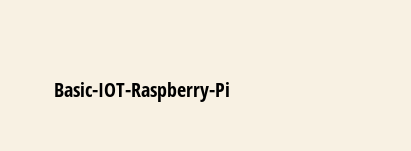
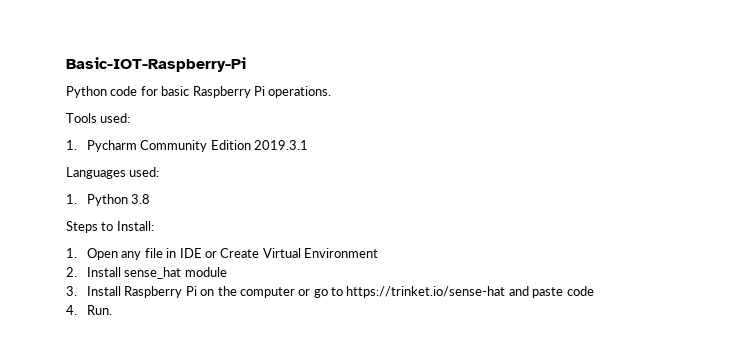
+ Python code for basic Raspberry Pi operations.
+ Tools used:
+ 1. Pycharm Community Edition 2019.3.1
+ Languages used:
+ 1. Python 3.8
+ Steps to Install:
+ 1. Open any file in IDE or Create Virtual Environment
+ 2. Install sense_hat module
+ 3. Install Raspberry Pi on the computer or go to https://trinket.io/sense-hat and paste code
+ 4. Run.

